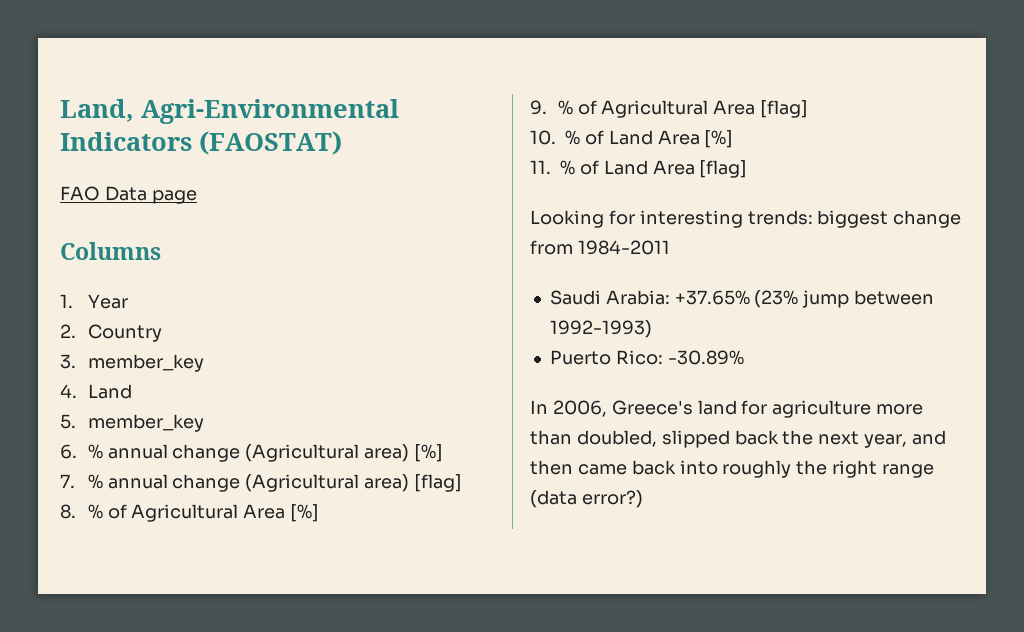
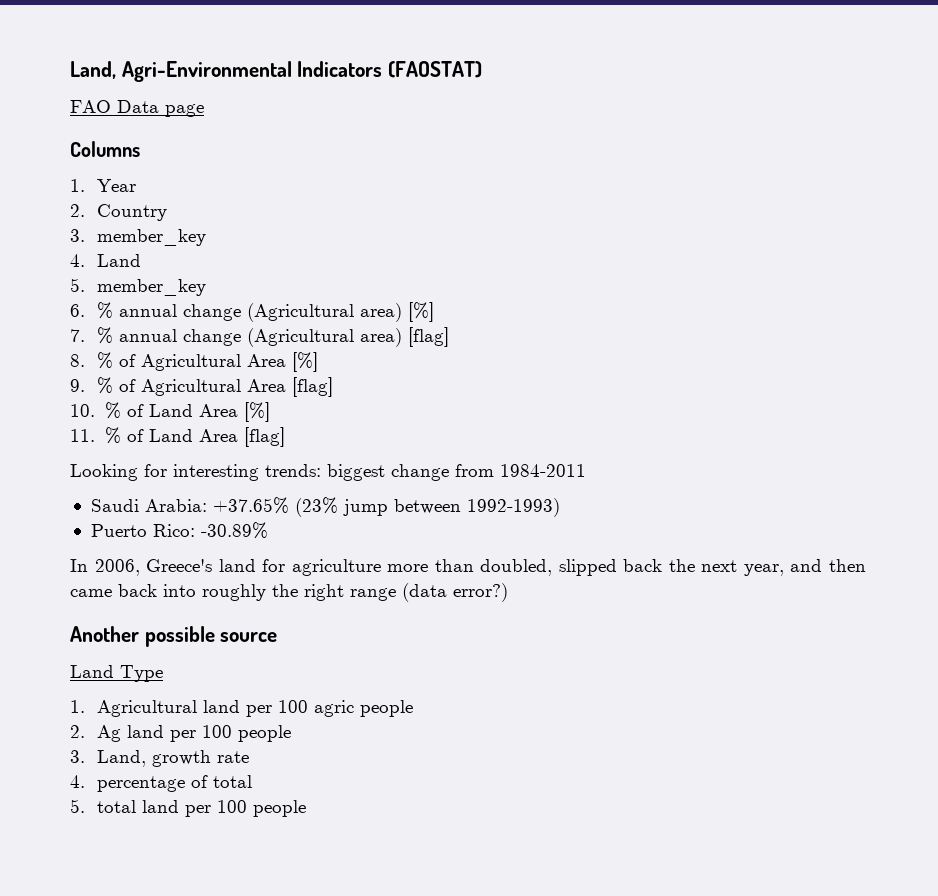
+ Another possible source
+ Land Type
+ 1. Agricultural land per 100 agric people
+ 2. Ag land per 100 people
+ 3. Land, growth rate
+ 4. percentage of total
+ 5. total land per 100 people

